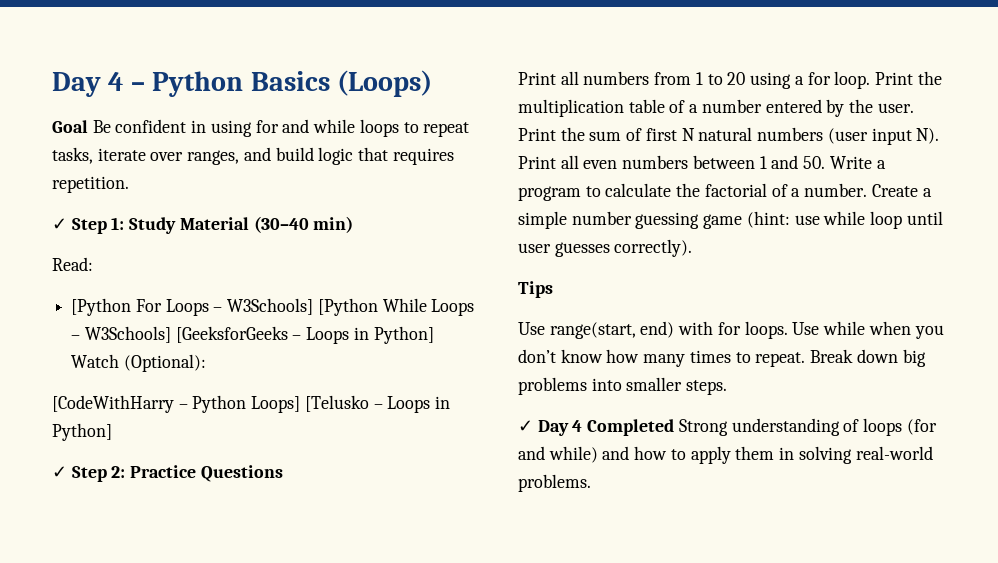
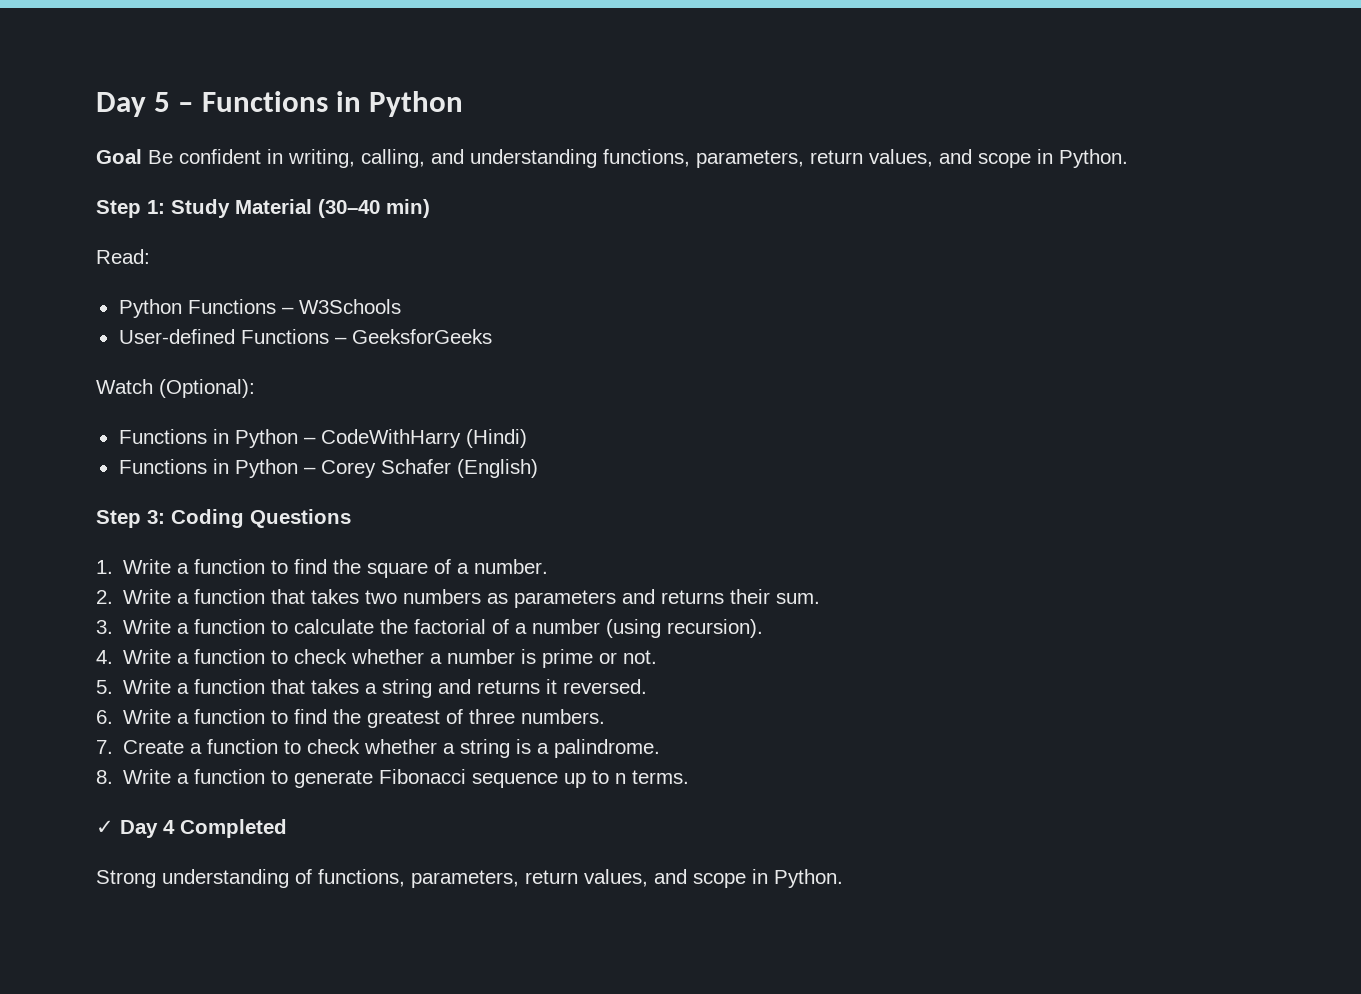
- Day 4 – Python Basics (Loops)
+ Day 5 – Functions in Python
- Goal Be confident in using for and while loops to repeat tasks, iterate over ranges, and build logic that requires repetition.
- ✓ Step 1: Study Material (30–40 min)
+ Goal Be confident in writing, calling, and understanding functions, parameters, return values, and scope in Python.
+ Step 1: Study Material (30–40 min)
- [Python For Loops – W3Schools] [Python While Loops – W3Schools] [GeeksforGeeks – Loops in Python] Watch (Optional):
- [CodeWithHarry – Python Loops] [Telusko – Loops in Python]
- ✓ Step 2: Practice Questions
- Print all numbers from 1 to 20 using a for loop. Print the multiplication table of a number entered by the user. Print the sum of first N natural numbers (user input N). Print all even numbers between 1 and 50. Write a program to calculate the factorial of a number. Create a simple number guessing game (hint: use while loop until user guesses correctly).
- Tips
- Use range(start, end) with for loops. Use while when you don’t know how many times to repeat. Break down big problems into smaller steps.
+ Python Functions – W3Schools
+ User-defined Functions – GeeksforGeeks
+ Watch (Optional):
+ Functions in Python – CodeWithHarry (Hindi)
+ Functions in Python – Corey Schafer (English)
+ Step 3: Coding Questions
+ 1. Write a function to find the square of a number.
+ 2. Write a function that takes two numbers as parameters and returns their sum.
+ 3. Write a function to calculate the factorial of a number (using recursion).
+ 4. Write a function to check whether a number is prime or not.
+ 5. Write a function that takes a string and returns it reversed.
+ 6. Write a function to find the greatest of three numbers.
+ 7. Create a function to check whether a string is a palindrome.
+ 8. Write a function to generate Fibonacci sequence up to n terms.
- ✓ Day 4 Completed Strong understanding of loops (for and while) and how to apply them in solving real-world problems.
+ ✓ Day 4 Completed
+ Strong understanding of functions, parameters, return values, and scope in Python.

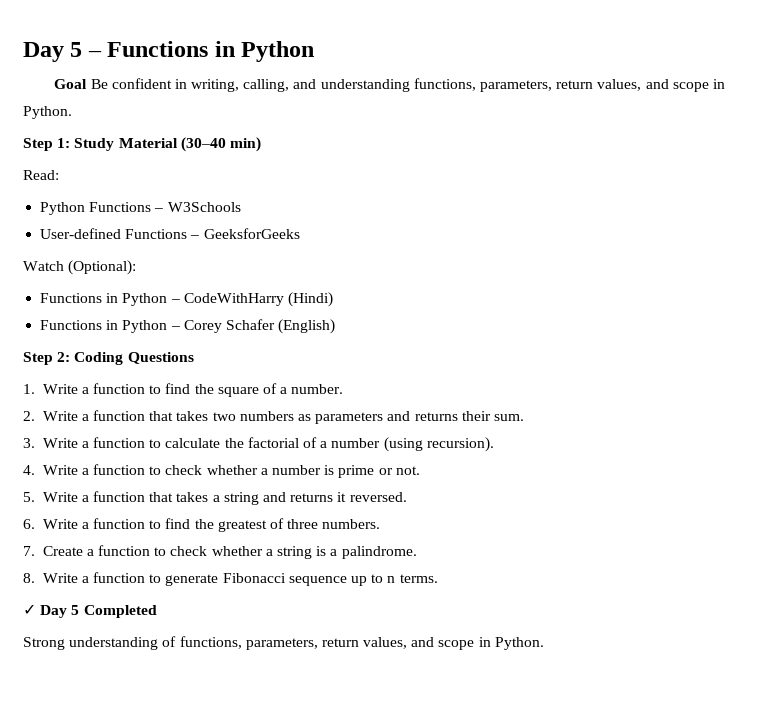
- Step 3: Coding Questions
+ Step 2: Coding Questions
- ✓ Day 4 Completed
+ ✓ Day 5 Completed

